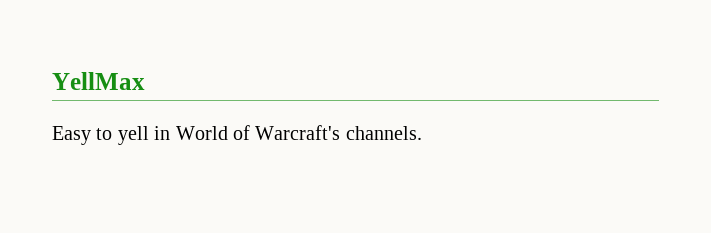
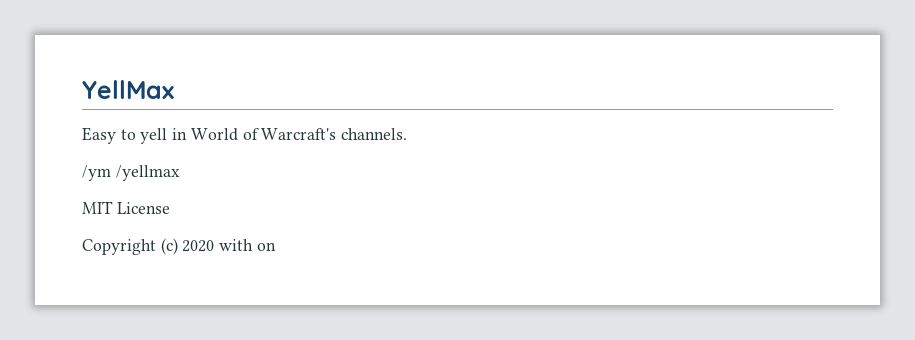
+ /ym /yellmax
+ MIT License
+ Copyright (c) 2020 with on

